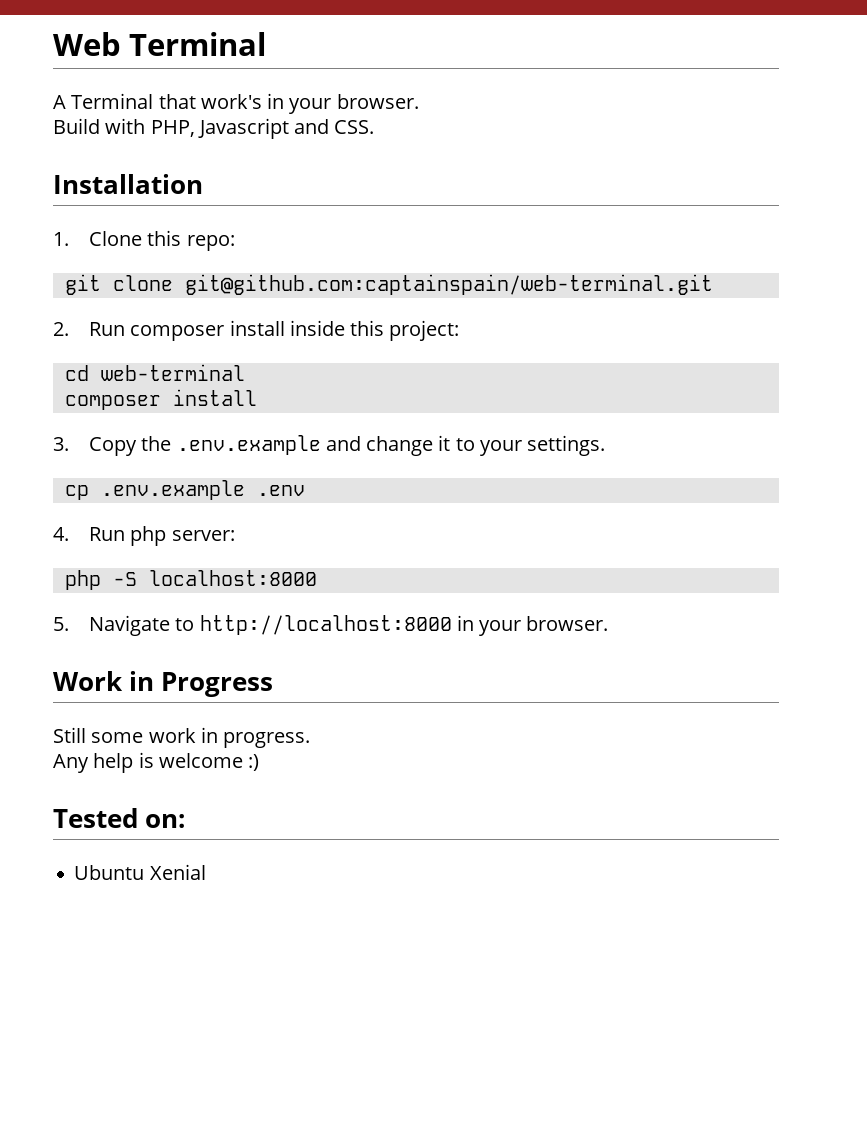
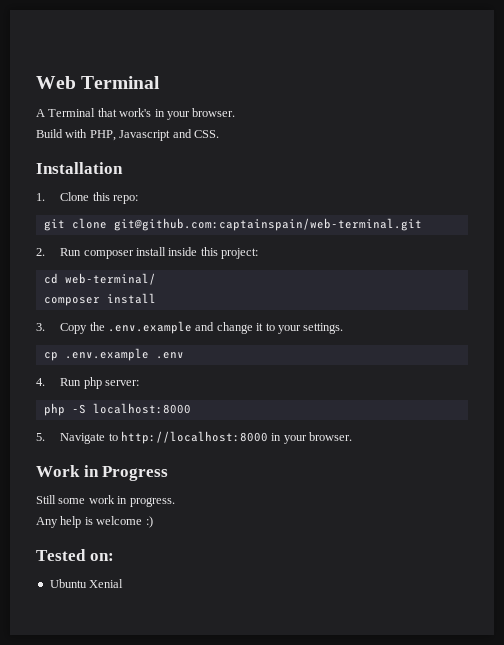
- cd web-terminal
+ cd web-terminal/

